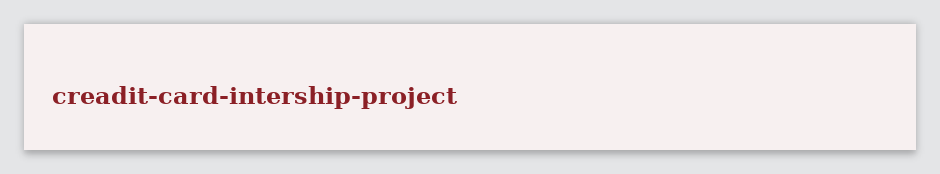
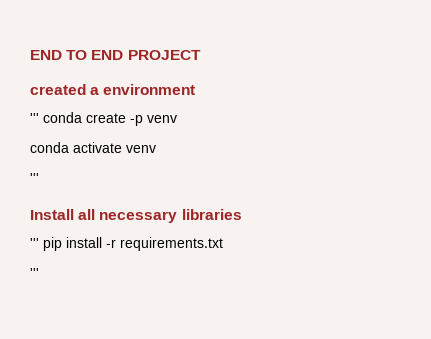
- creadit-card-intership-project
+ END TO END PROJECT
+ created a environment
+ ''' conda create -p venv
+ conda activate venv
+ '''
+ Install all necessary libraries
+ ''' pip install -r requirements.txt
+ '''

